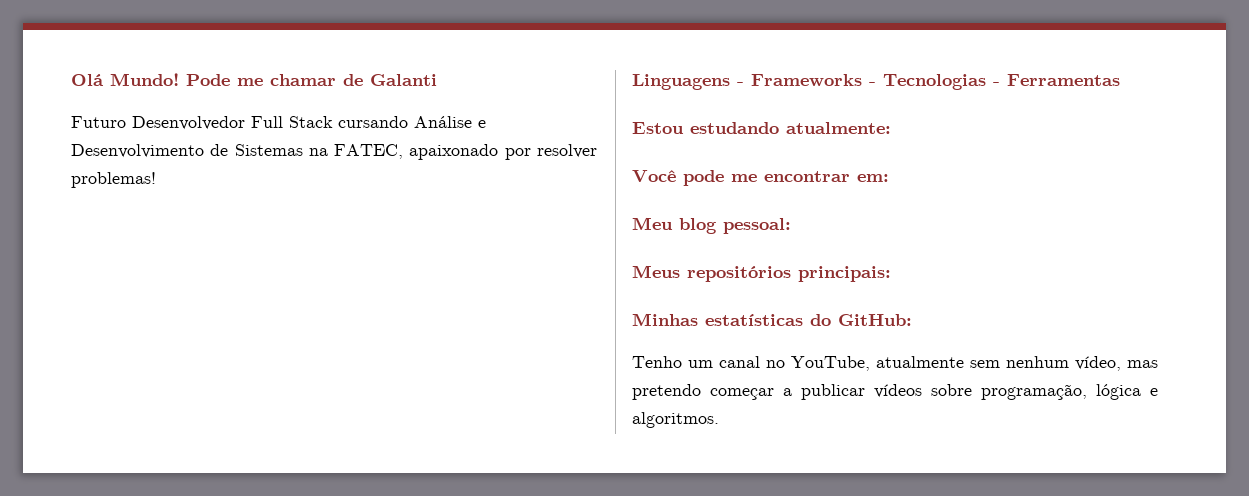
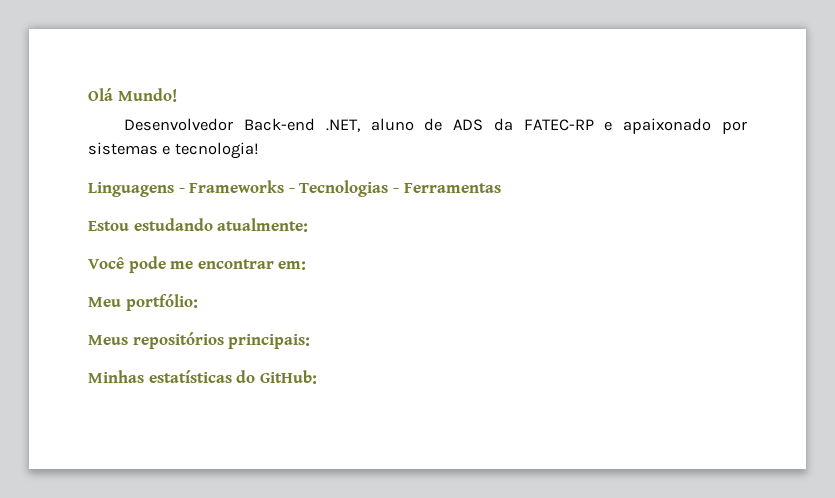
- Olá Mundo! Pode me chamar de Galanti
- Futuro Desenvolvedor Full Stack cursando Análise e Desenvolvimento de Sistemas na FATEC, apaixonado por resolver problemas!
+ Olá Mundo!
+ Desenvolvedor Back-end .NET, aluno de ADS da FATEC-RP e apaixonado por sistemas e tecnologia!
- Meu blog pessoal:
+ Meu portfólio:
- Tenho um canal no YouTube, atualmente sem nenhum vídeo, mas pretendo começar a publicar vídeos sobre programação, lógica e algoritmos.

